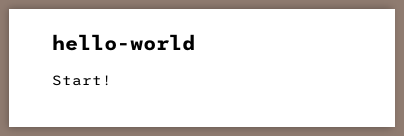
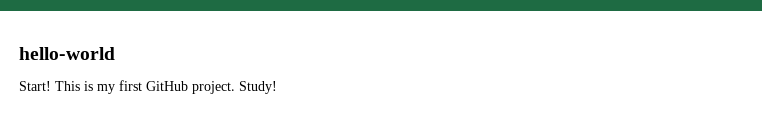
+ This is my first GitHub project. Study!

